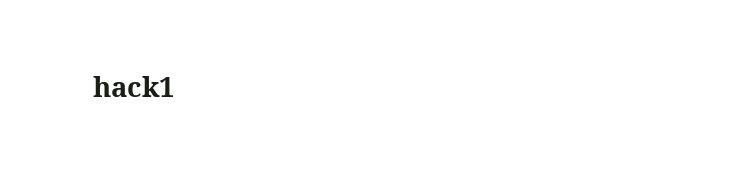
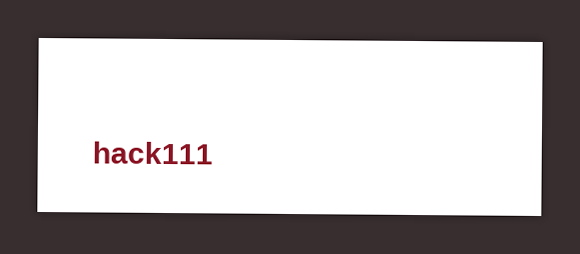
- hack1
+ hack111

